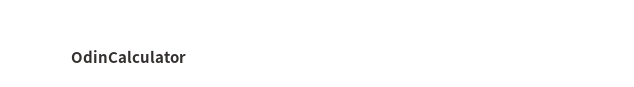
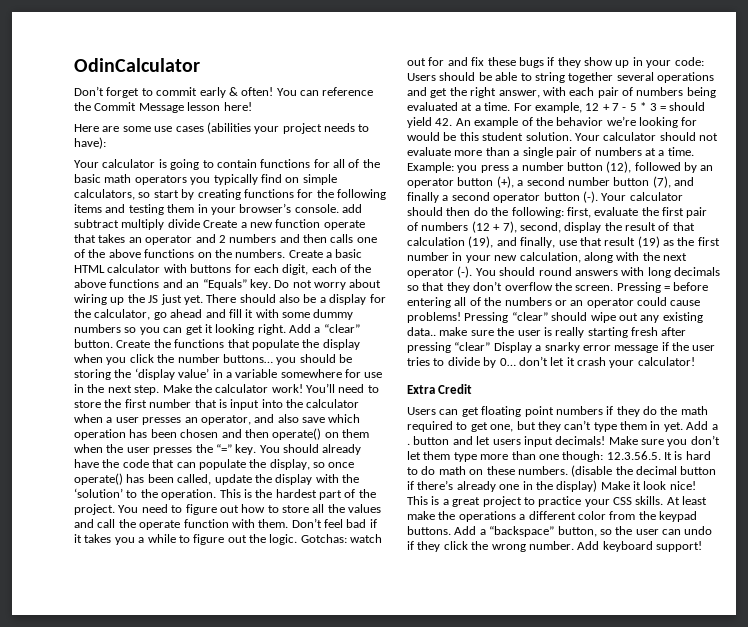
+ Don’t forget to commit early & often! You can reference the Commit Message lesson here!
+ Here are some use cases (abilities your project needs to have):
+ Your calculator is going to contain functions for all of the basic math operators you typically find on simple calculators, so start by creating functions for the following items and testing them in your browser’s console. add subtract multiply divide Create a new function operate that takes an operator and 2 numbers and then calls one of the above functions on the numbers. Create a basic HTML calculator with buttons for each digit, each of the above functions and an “Equals” key. Do not worry about wiring up the JS just yet. There should also be a display for the calculator, go ahead and fill it with some dummy numbers so you can get it looking right. Add a “clear” button. Create the functions that populate the display when you click the number buttons… you should be storing the ‘display value’ in a variable somewhere for use in the next step. Make the calculator work! You’ll need to store the first number that is input into the calculator when a user presses an operator, and also save which operation has been chosen and then operate() on them when the user presses the “=” key. You should already have the code that can populate the display, so once operate() has been called, update the display with the ‘solution’ to the operation. This is the hardest part of the project. You need to figure out how to store all the values and call the operate function with them. Don’t feel bad if it takes you a while to figure out the logic. Gotchas: watch out for and fix these bugs if they show up in your code: Users should be able to string together several operations and get the right answer, with each pair of numbers being evaluated at a time. For example, 12 + 7 - 5 * 3 = should yield 42. An example of the behavior we’re looking for would be this student solution. Your calculator should not evaluate more than a single pair of numbers at a time. Example: you press a number button (12), followed by an operator button (+), a second number button (7), and finally a second operator button (-). Your calculator should then do the following: first, evaluate the first pair of numbers (12 + 7), second, display the result of that calculation (19), and finally, use that result (19) as the first number in your new calculation, along with the next operator (-). You should round answers with long decimals so that they don’t overflow the screen. Pressing = before entering all of the numbers or an operator could cause problems! Pressing “clear” should wipe out any existing data.. make sure the user is really starting fresh after pressing “clear” Display a snarky error message if the user tries to divide by 0… don’t let it crash your calculator!
+ Extra Credit
+ Users can get floating point numbers if they do the math required to get one, but they can’t type them in yet. Add a . button and let users input decimals! Make sure you don’t let them type more than one though: 12.3.56.5. It is hard to do math on these numbers. (disable the decimal button if there’s already one in the display) Make it look nice! This is a great project to practice your CSS skills. At least make the operations a different color from the keypad buttons. Add a “backspace” button, so the user can undo if they click the wrong number. Add keyboard support!

